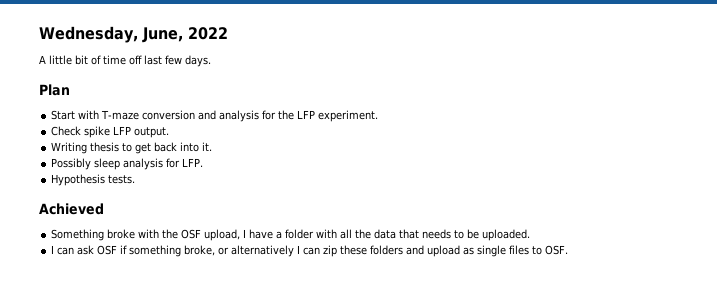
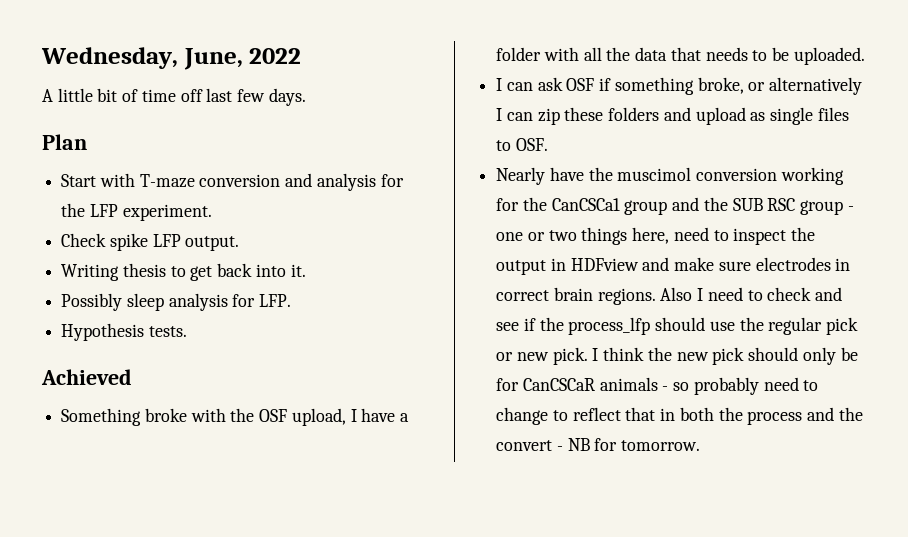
+ Nearly have the muscimol conversion working for the CanCSCa1 group and the SUB RSC group - one or two things here, need to inspect the output in HDFview and make sure electrodes in correct brain regions. Also I need to check and see if the process_lfp should use the regular pick or new pick. I think the new pick should only be for CanCSCaR animals - so probably need to change to reflect that in both the process and the convert - NB for tomorrow.

